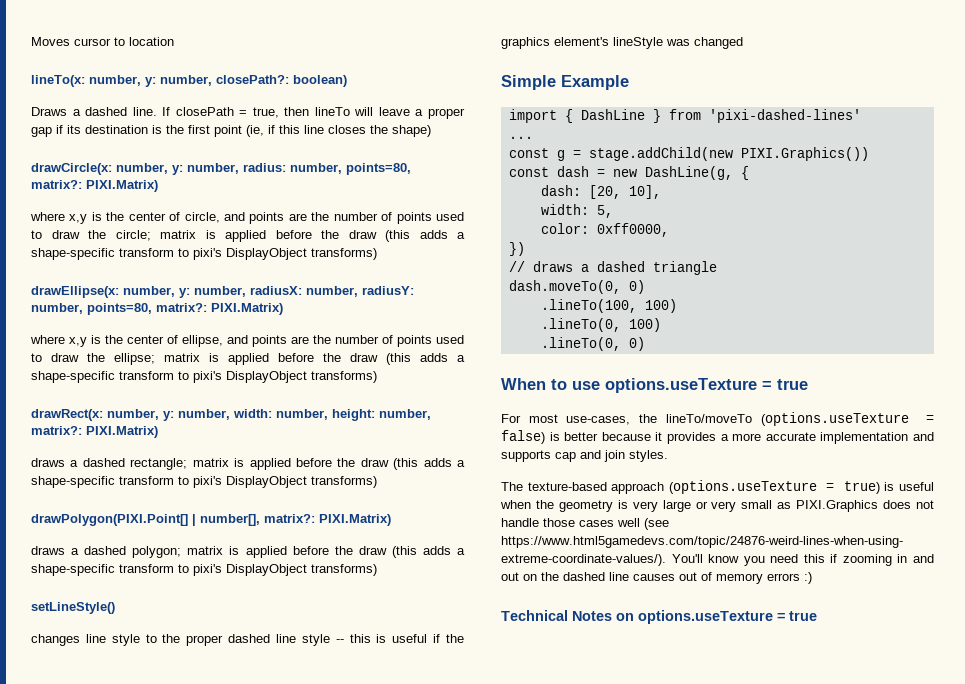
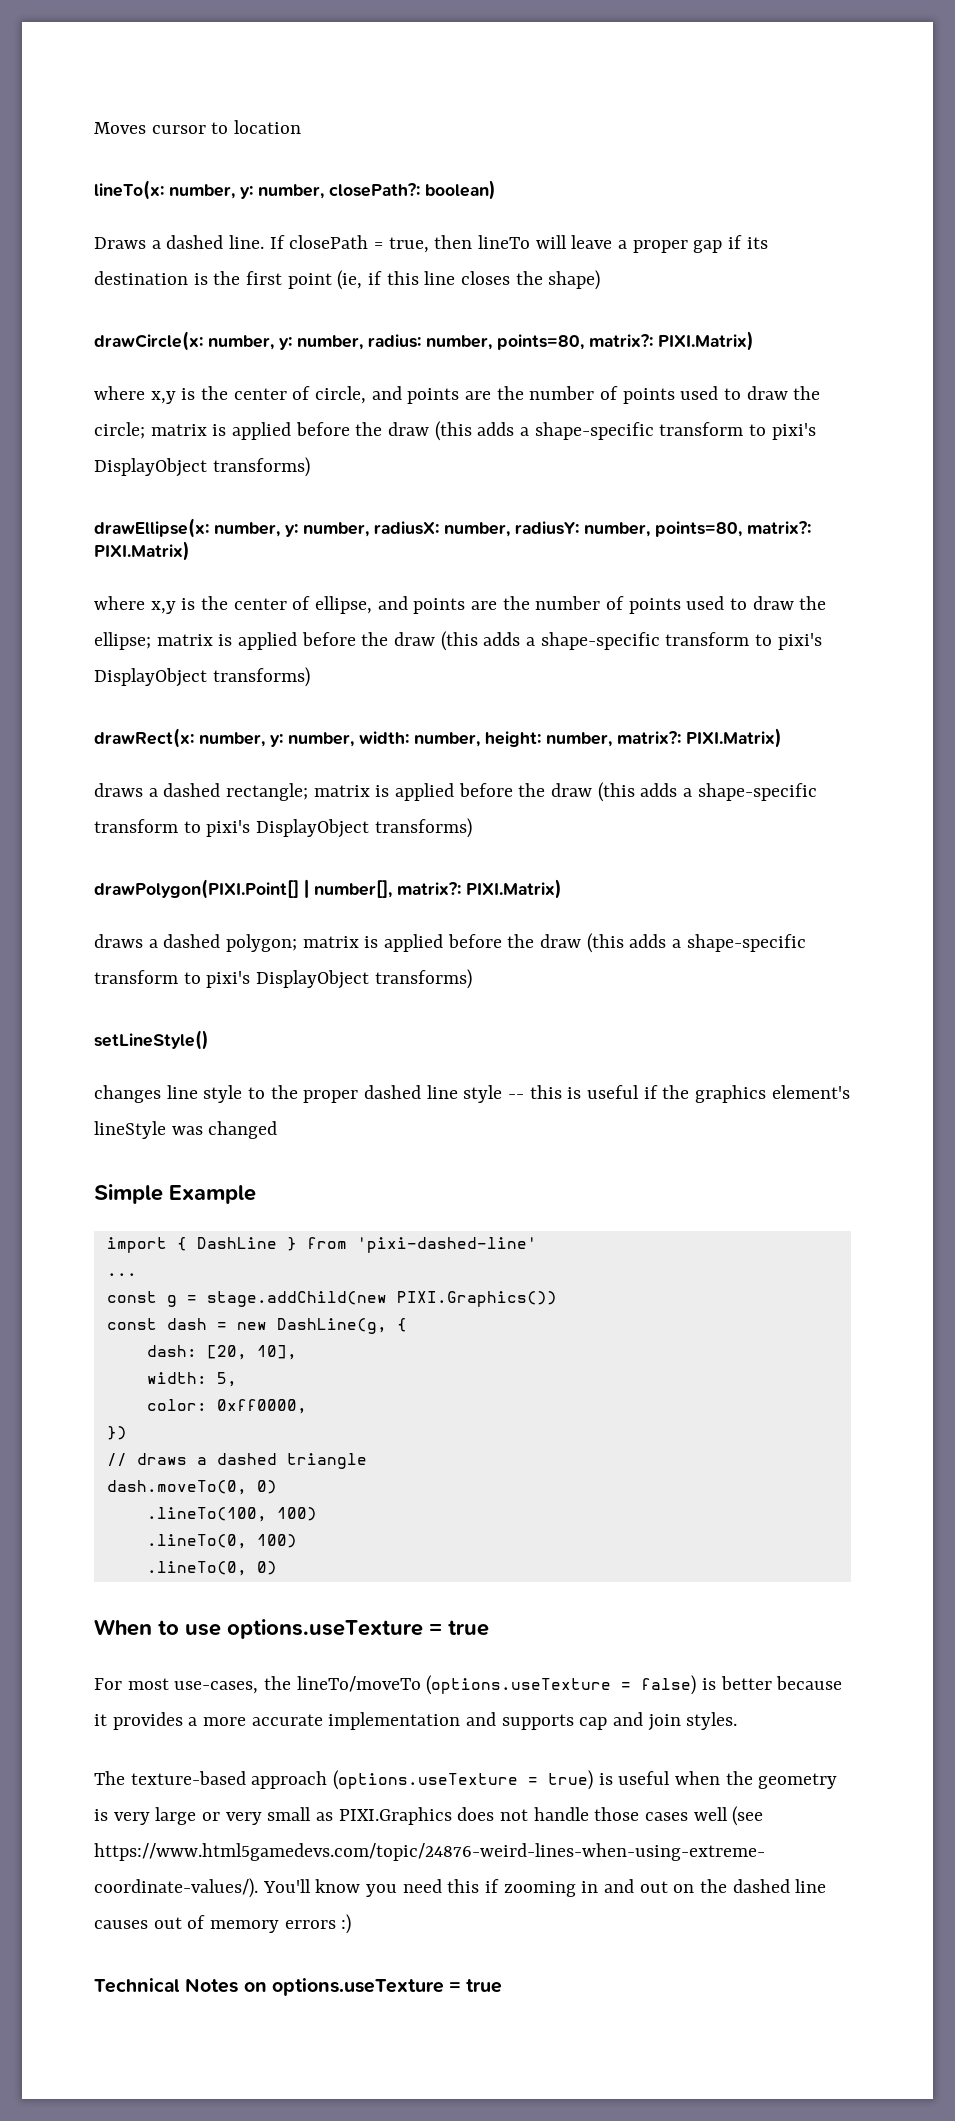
- import { DashLine } from 'pixi-dashed-lines'
+ import { DashLine } from 'pixi-dashed-line'

